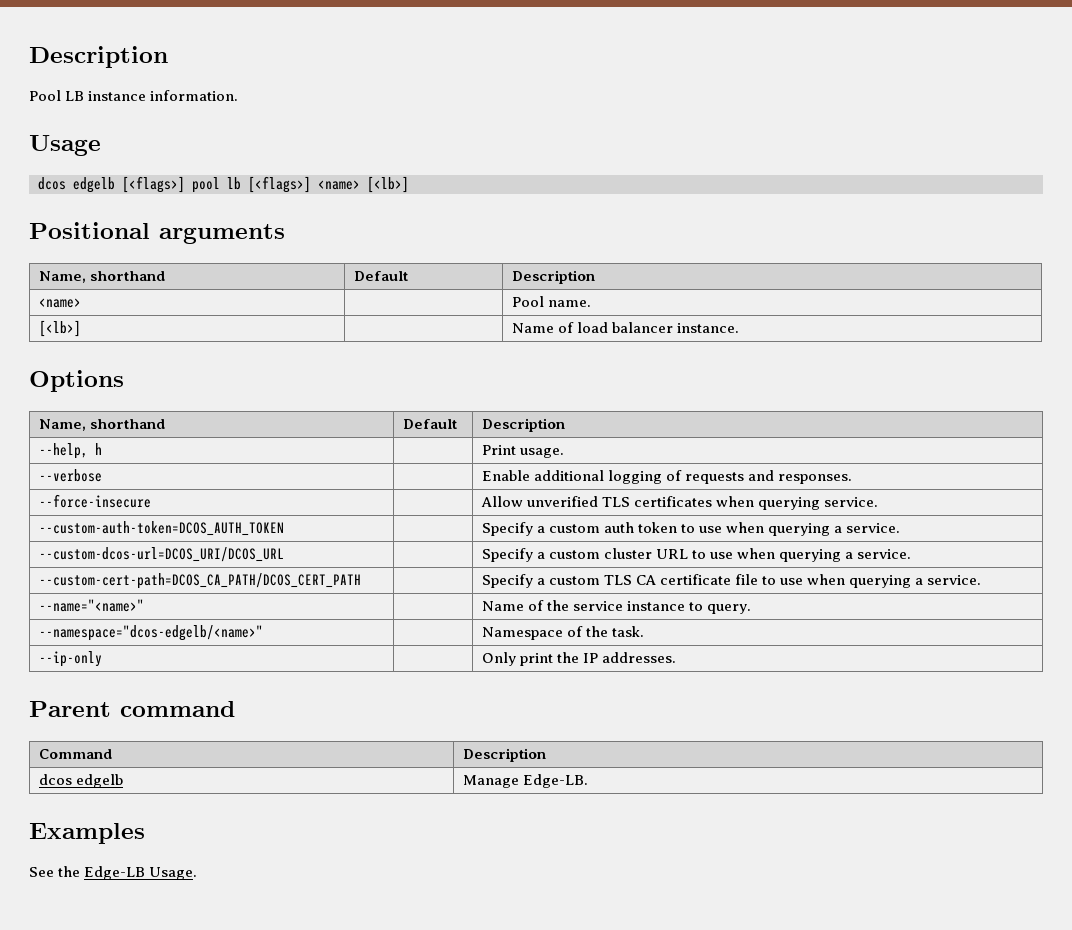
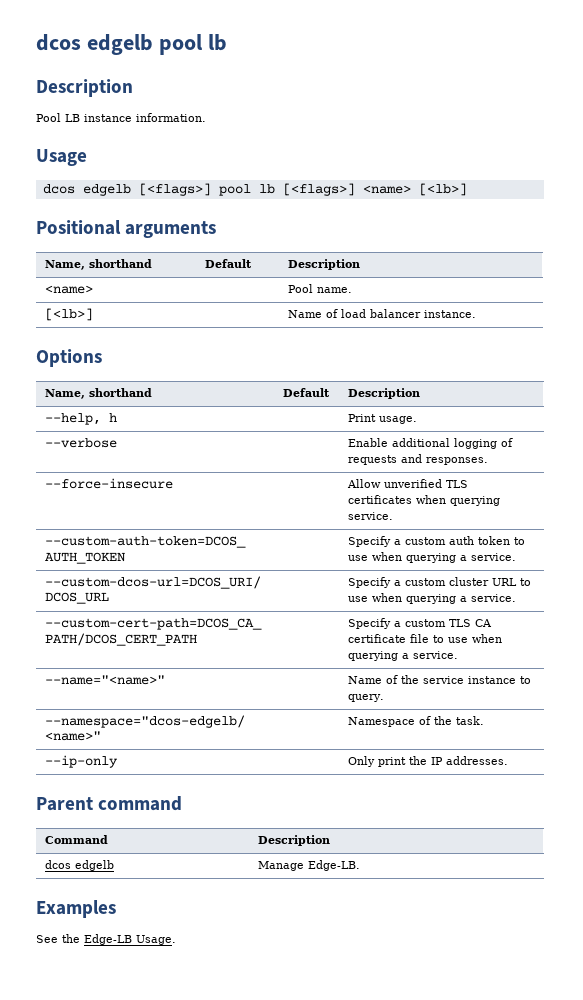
+ dcos edgelb pool lb

